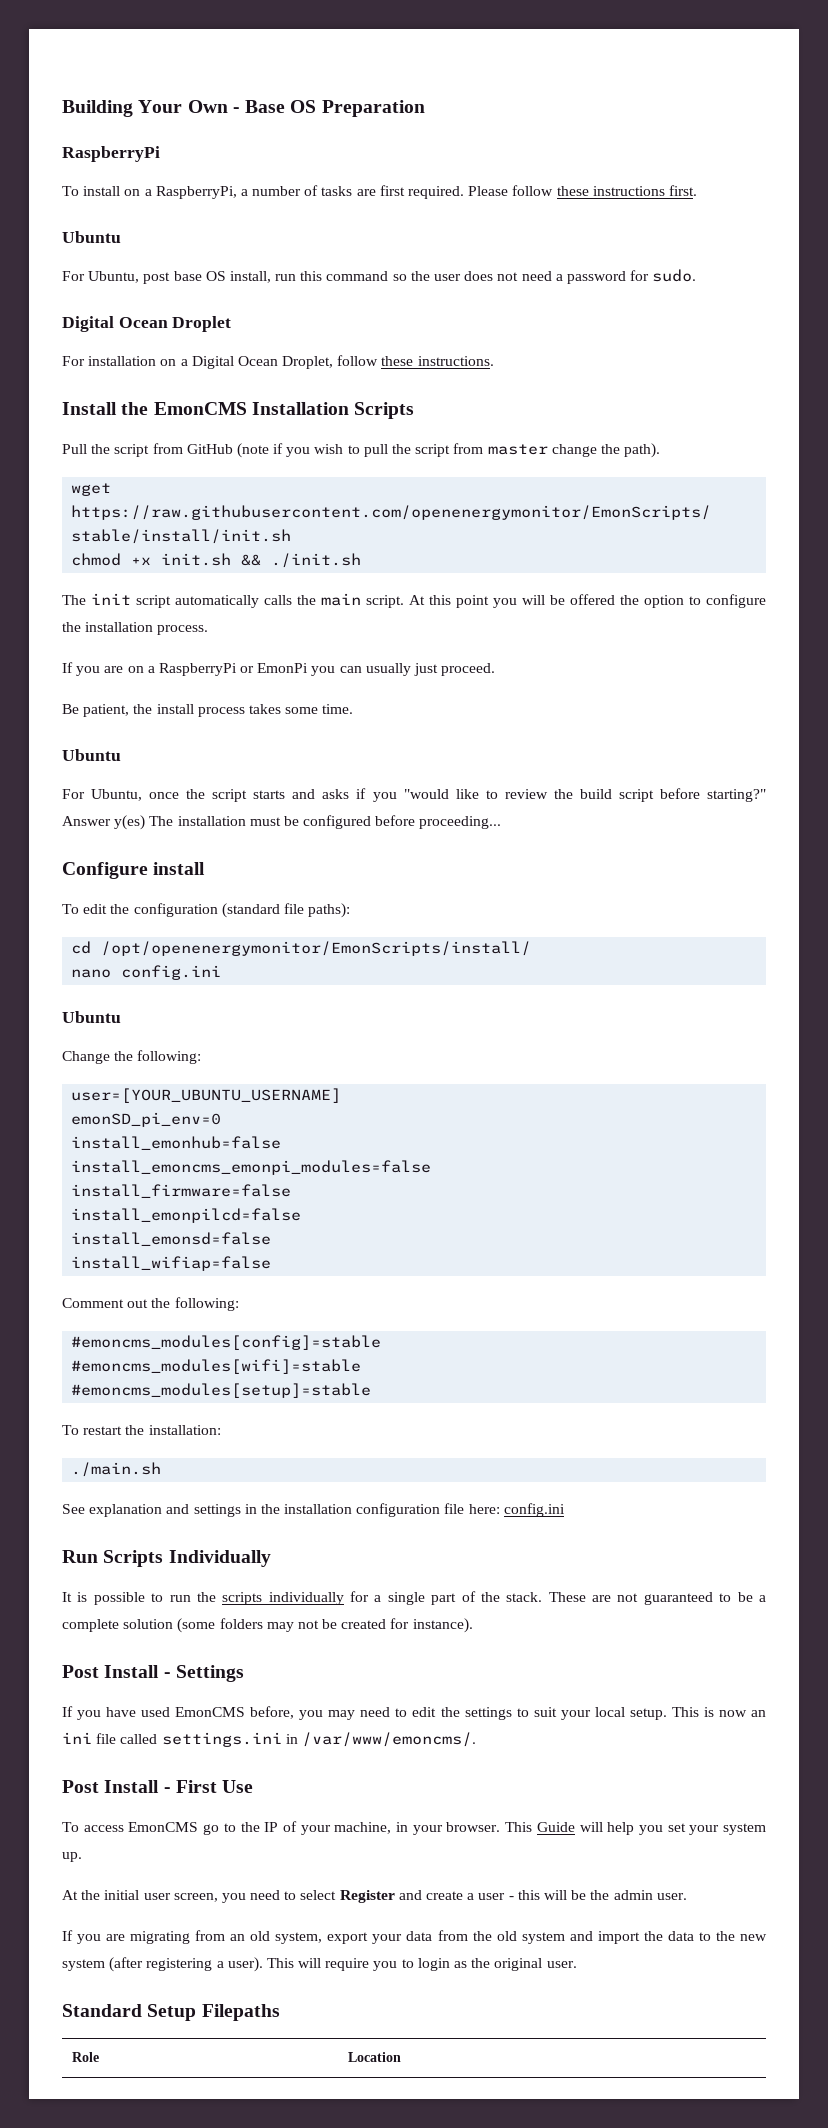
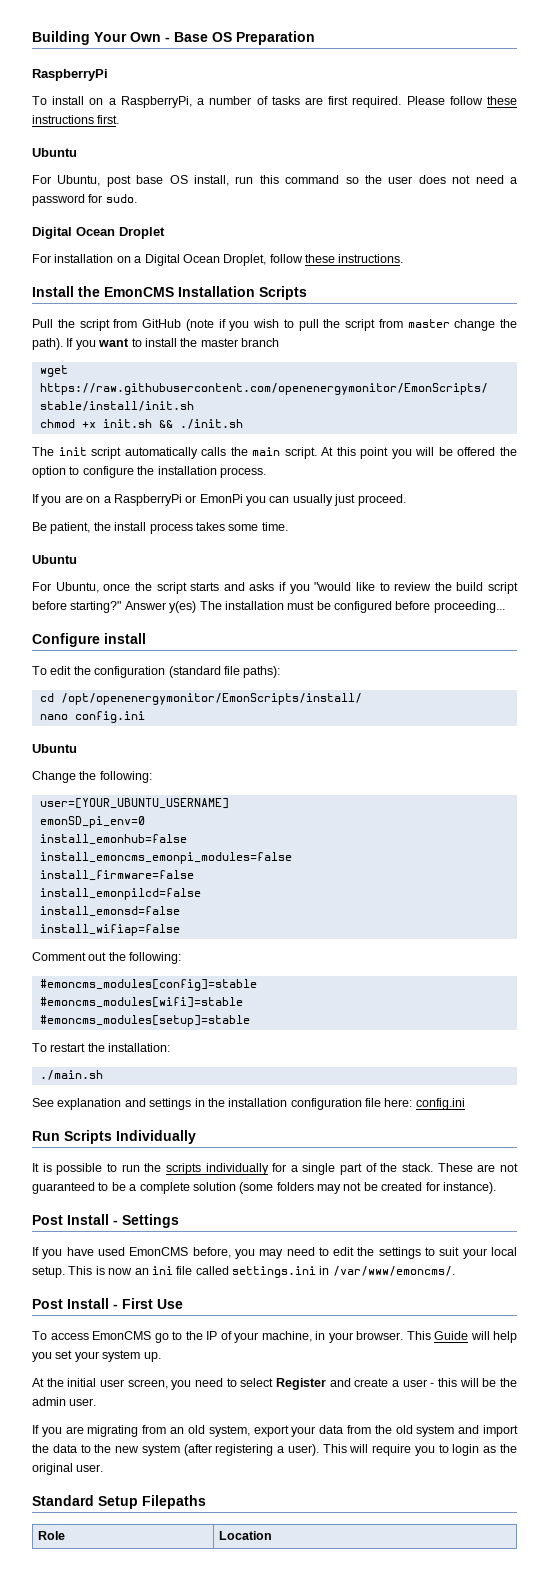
+ If you want to install the master branch

